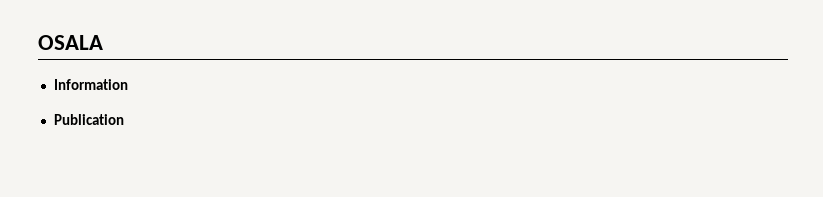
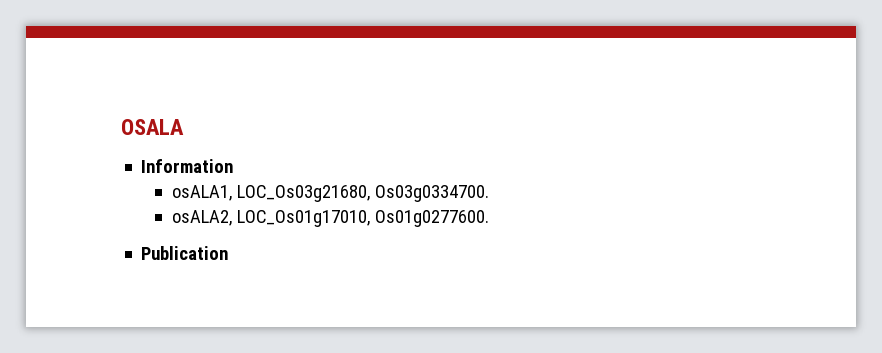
+ osALA1, LOC_Os03g21680, Os03g0334700.
+ osALA2, LOC_Os01g17010, Os01g0277600.

